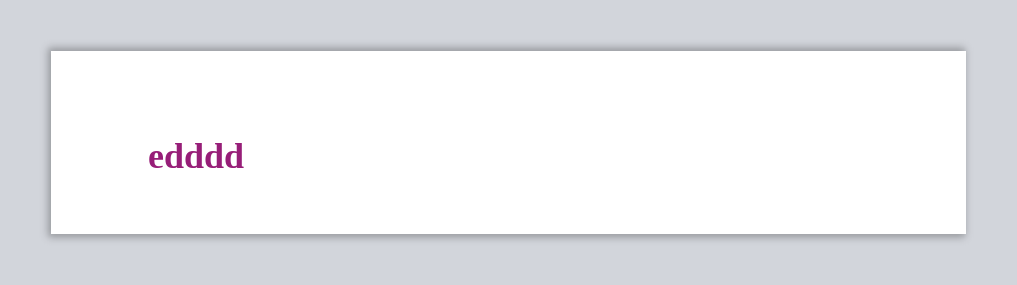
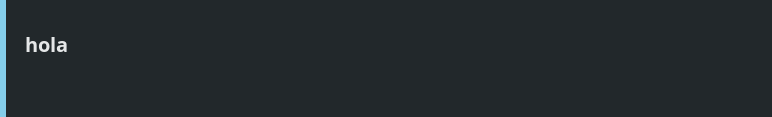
- edddd
+ hola

